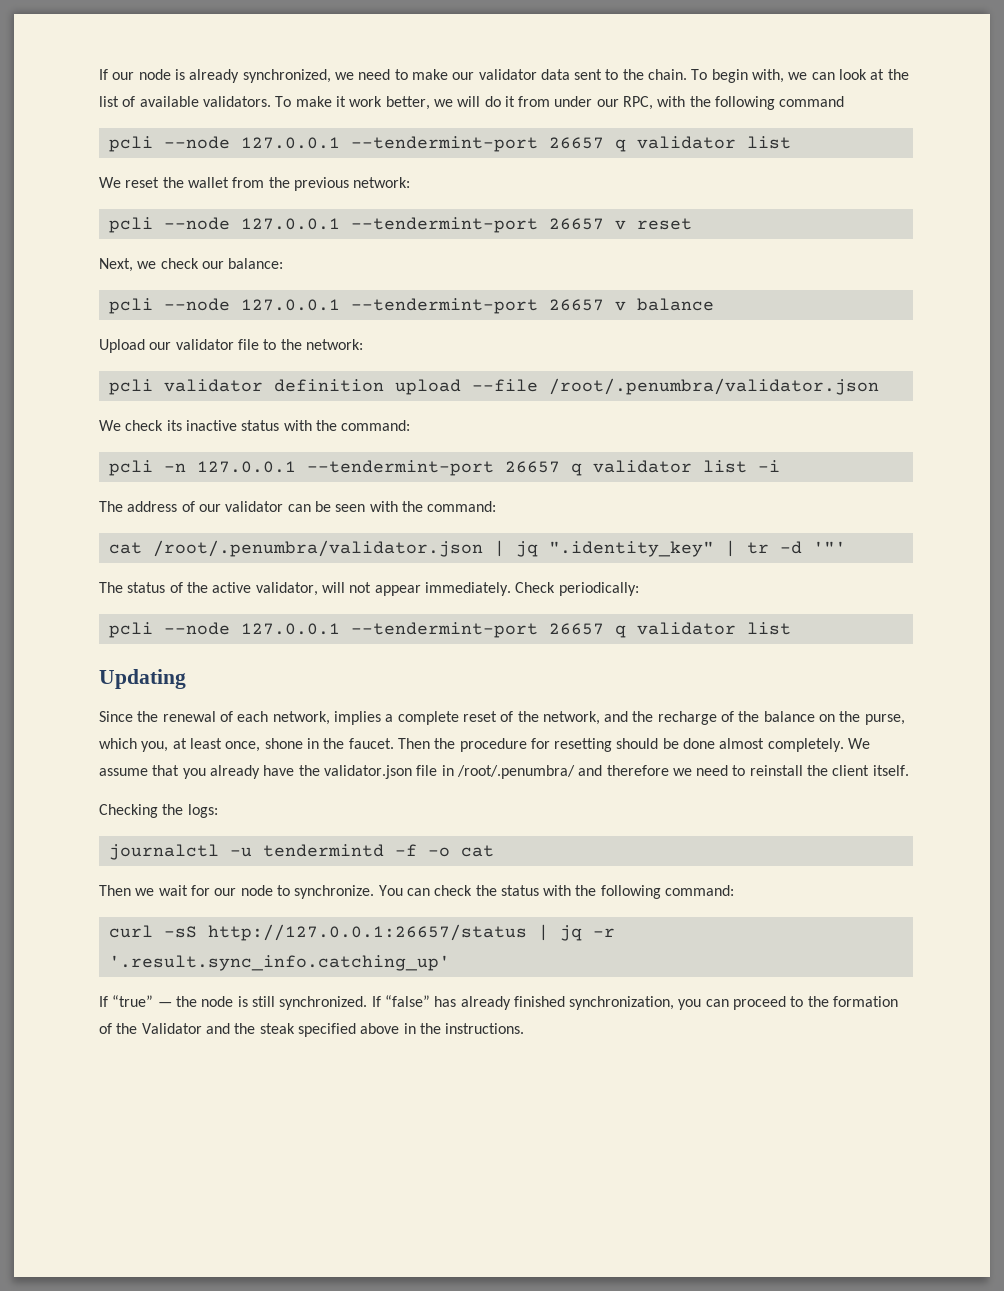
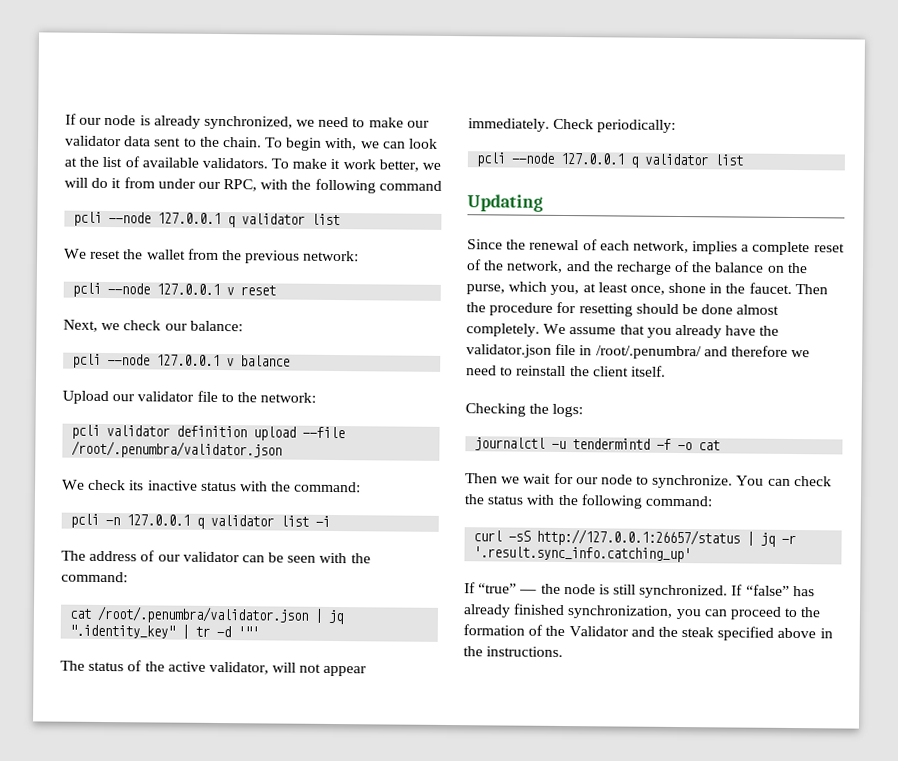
  To make it work better, we will do it from under our RPC, with the following command
- pcli --node 127.0.0.1 --tendermint-port 26657 q validator list
+ pcli --node 127.0.0.1 q validator list
- pcli --node 127.0.0.1 --tendermint-port 26657 v reset
+ pcli --node 127.0.0.1 v reset
- pcli --node 127.0.0.1 --tendermint-port 26657 v balance
+ pcli --node 127.0.0.1 v balance
- pcli -n 127.0.0.1 --tendermint-port 26657 q validator list -i
+ pcli -n 127.0.0.1 q validator list -i
  Check periodically:
- pcli --node 127.0.0.1 --tendermint-port 26657 q validator list
+ pcli --node 127.0.0.1 q validator list

